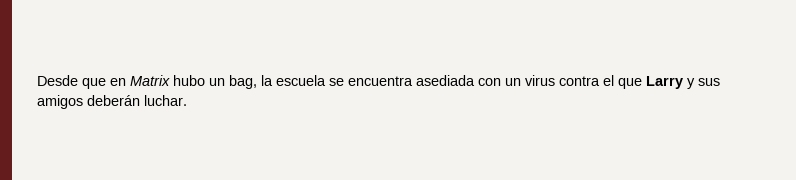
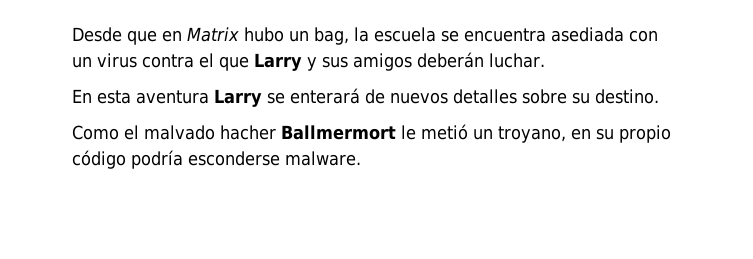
+ En esta aventura Larry se enterará de nuevos detalles sobre su destino.
+ Como el malvado hacher Ballmermort le metió un troyano, en su propio código podría esconderse malware.

